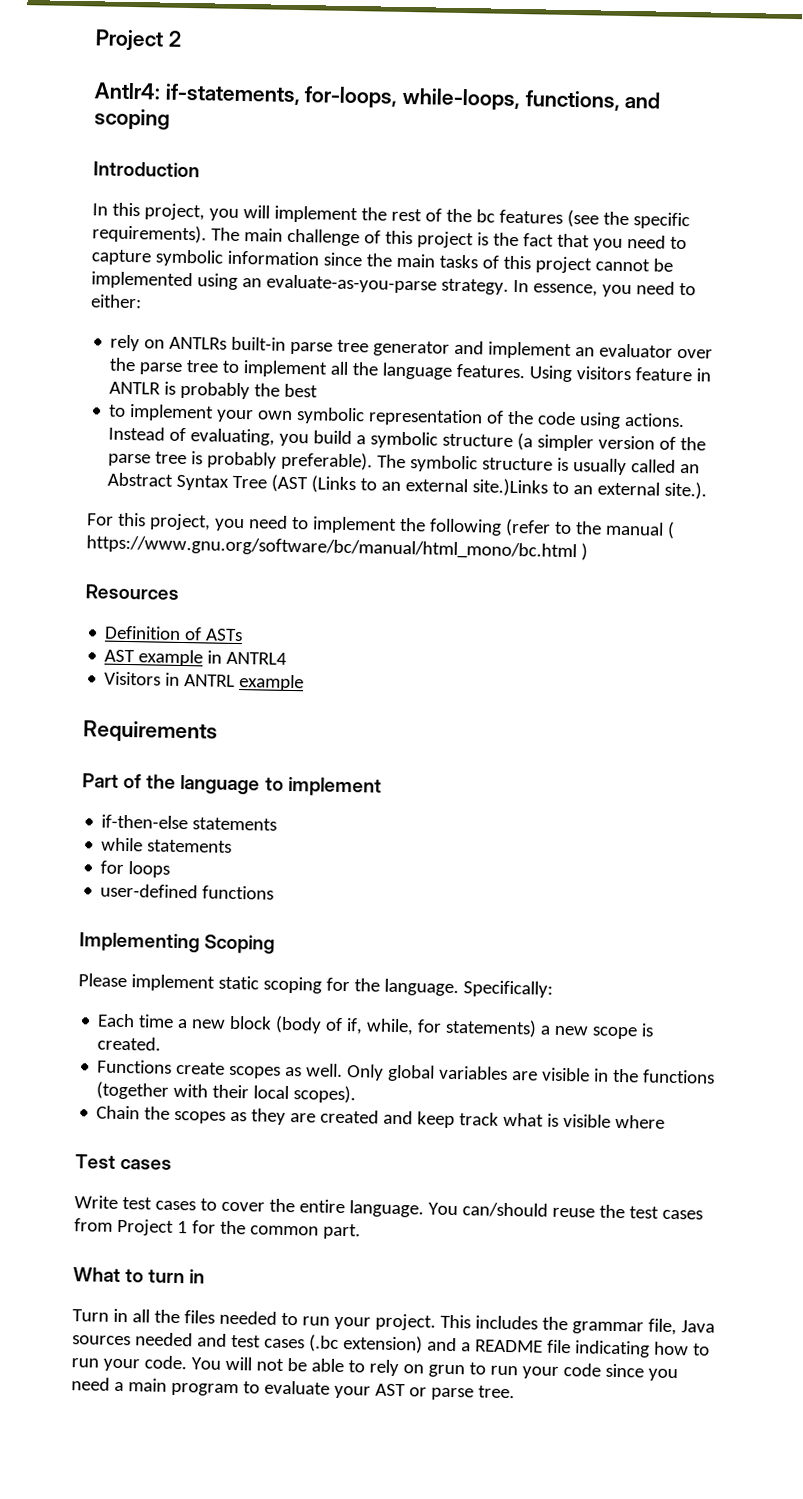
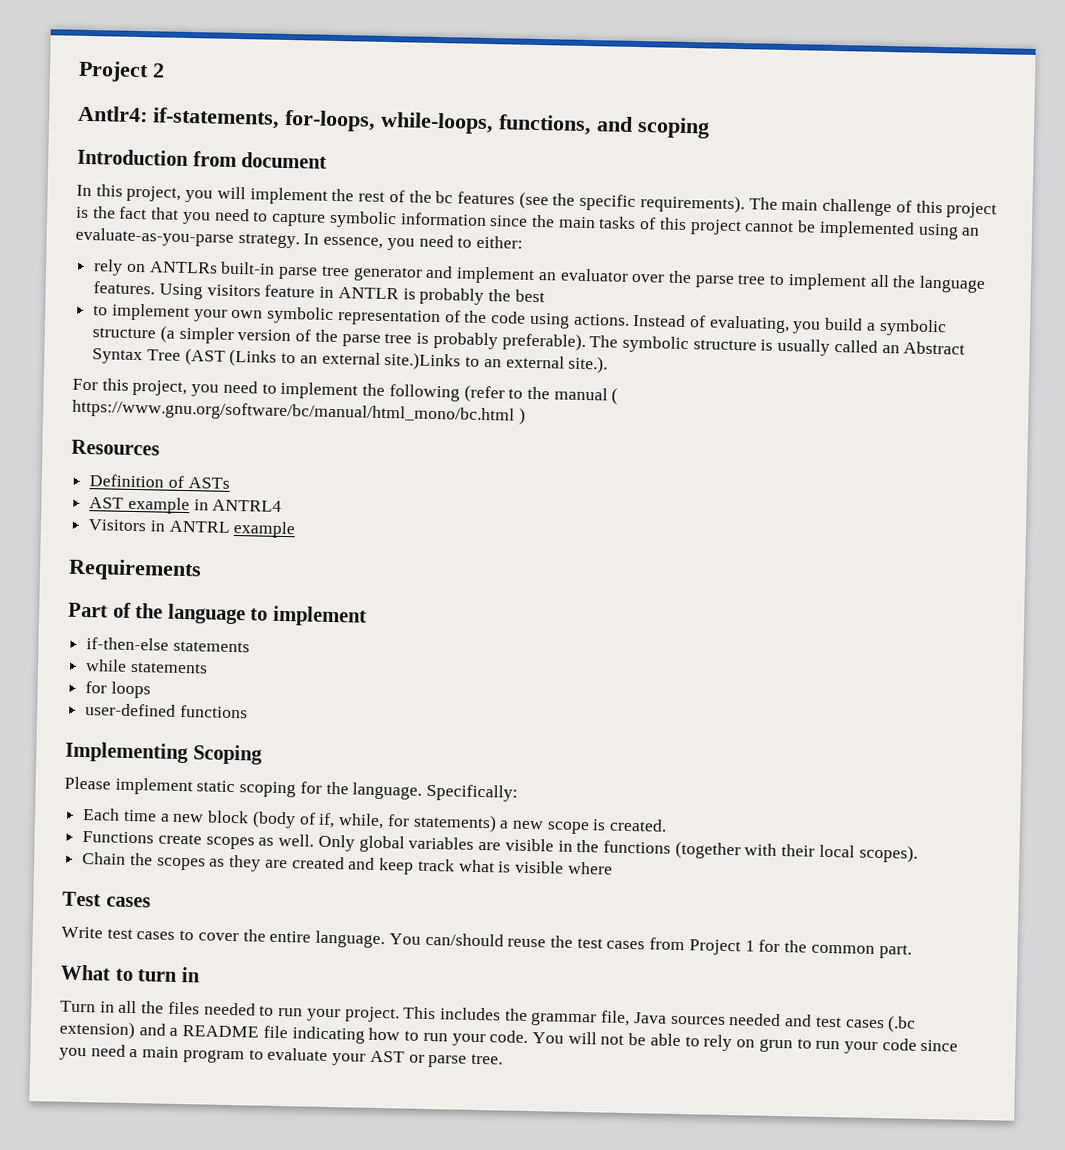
- Introduction
+ Introduction from document

